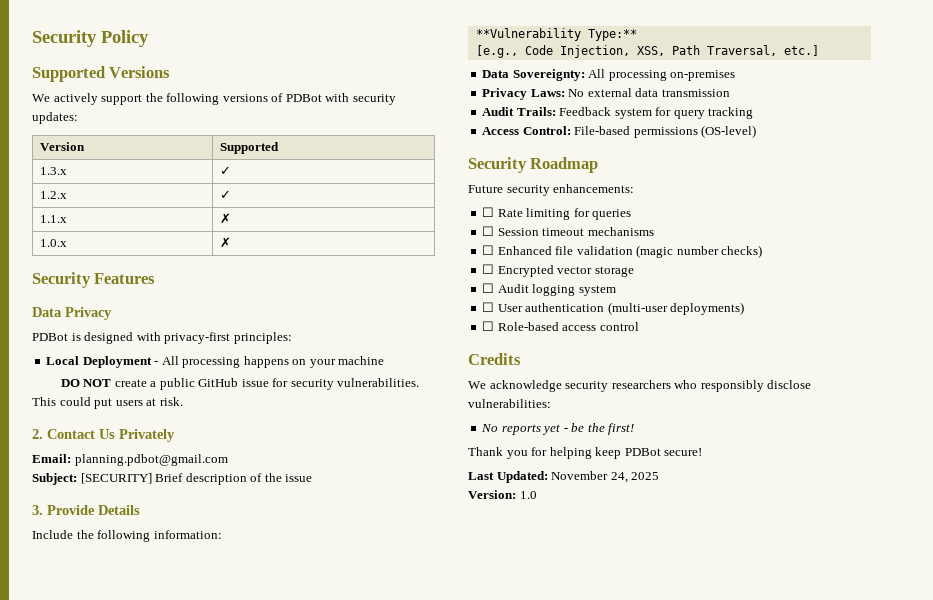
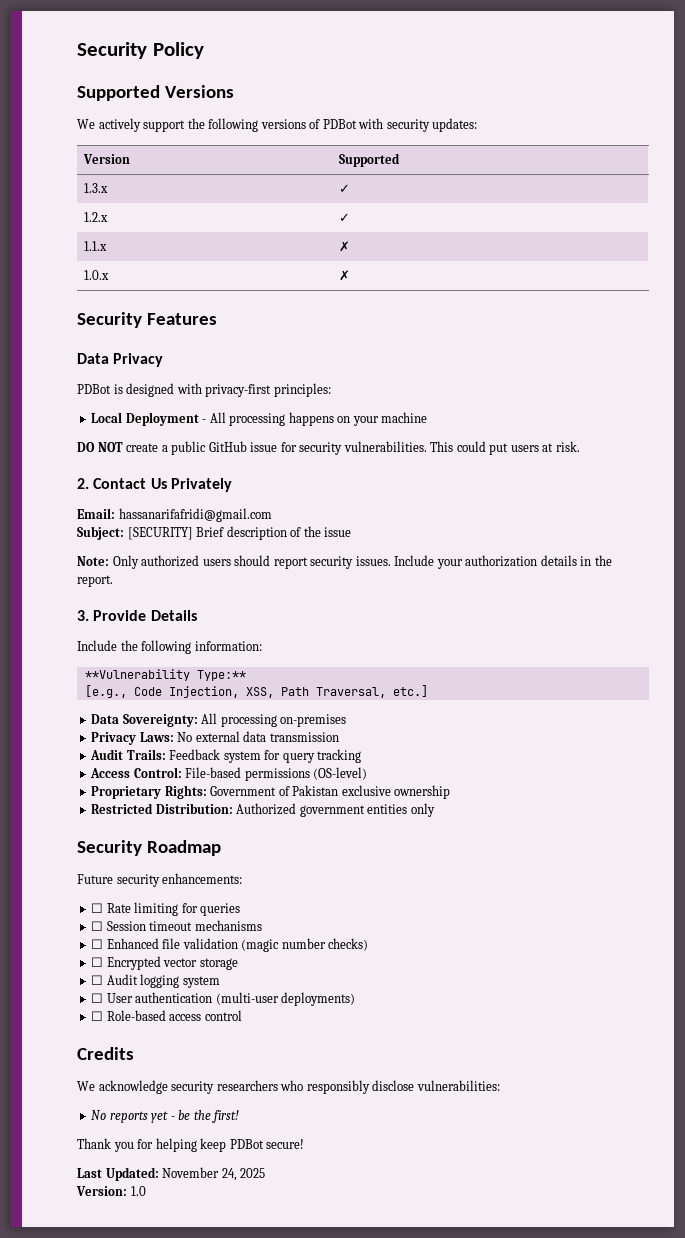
- Email: planning.pdbot@gmail.com
+ Email: hassanarifafridi@gmail.com
+ Note: Only authorized users should report security issues. Include your authorization details in the report.
+ Proprietary Rights: Government of Pakistan exclusive ownership
+ Restricted Distribution: Authorized government entities only

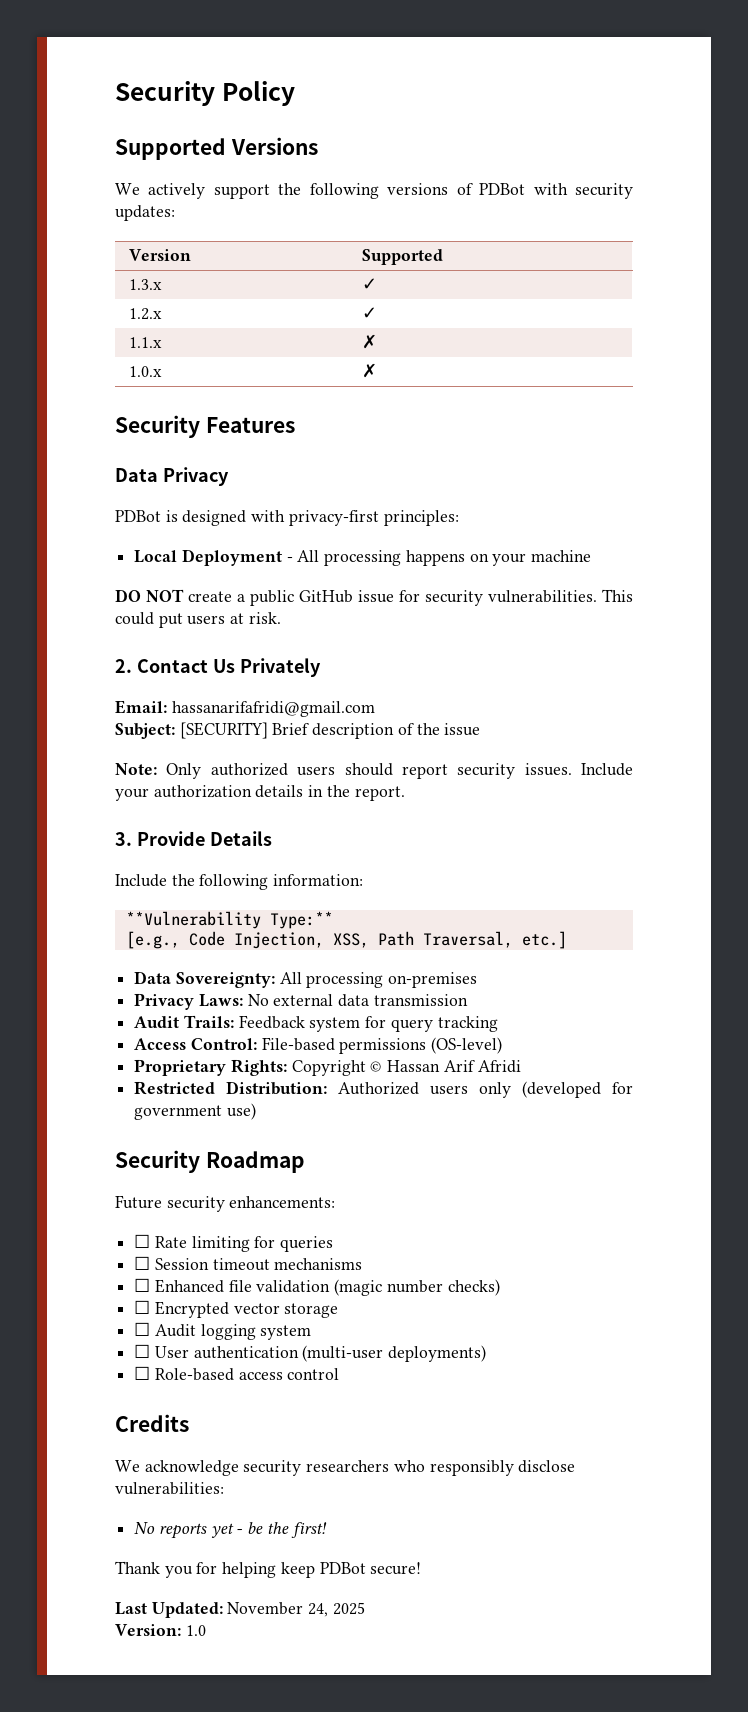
- Proprietary Rights: Government of Pakistan exclusive ownership
- Restricted Distribution: Authorized government entities only
+ Proprietary Rights: Copyright © Hassan Arif Afridi
+ Restricted Distribution: Authorized users only (developed for government use)

